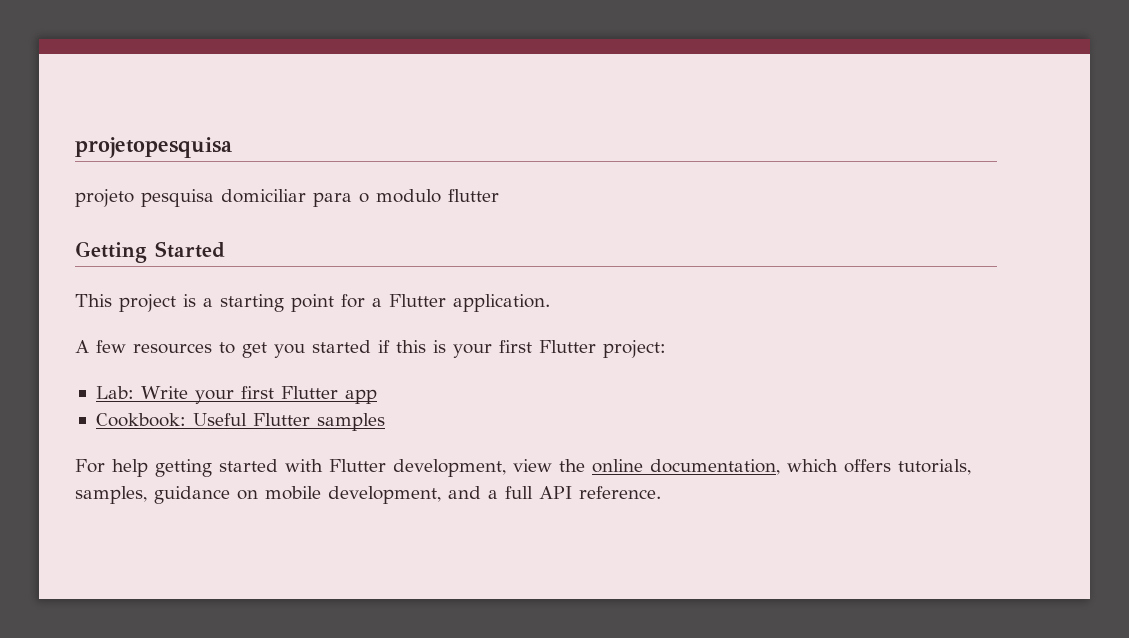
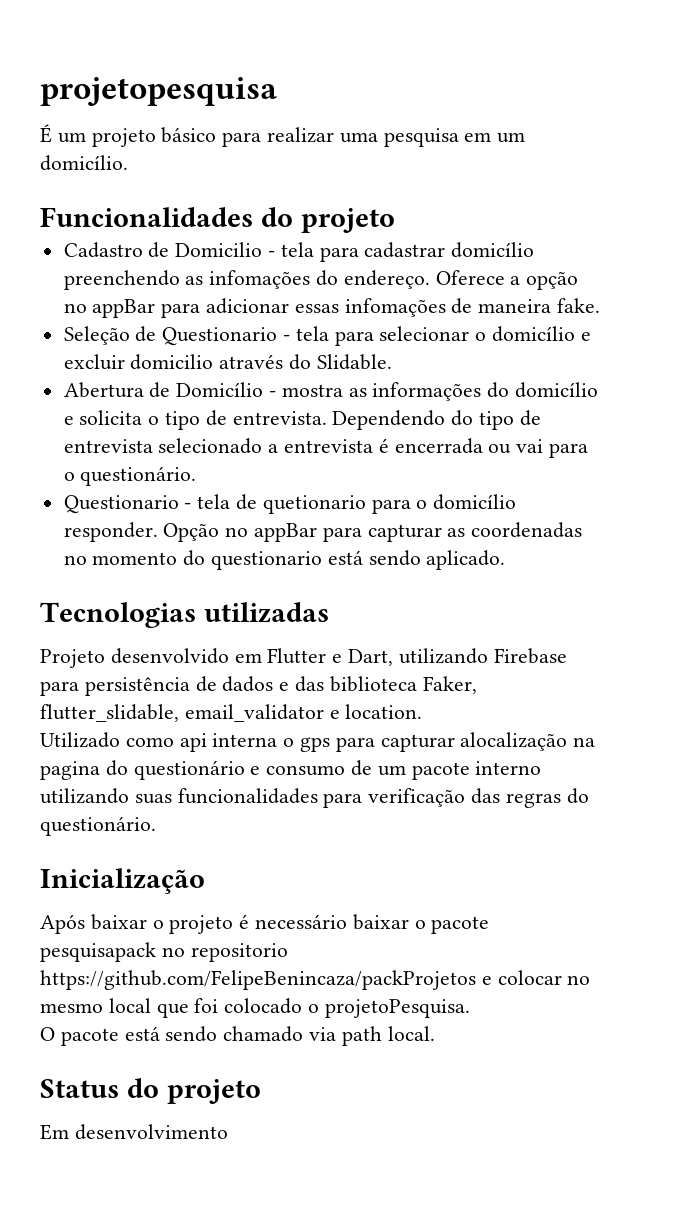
- projeto pesquisa domiciliar para o modulo flutter
- Getting Started
- This project is a starting point for a Flutter application.
- A few resources to get you started if this is your first Flutter project:
- Lab: Write your first Flutter app
- Cookbook: Useful Flutter samples
- For help getting started with Flutter development, view the online documentation, which offers tutorials, samples, guidance on mobile development, and a full API reference.
+ É um projeto básico para realizar uma pesquisa em um domicílio.
+ Funcionalidades do projeto
+ Cadastro de Domicilio - tela para cadastrar domicílio preenchendo as infomações do endereço. Oferece a opção no appBar para adicionar essas infomações de maneira fake.
+ Seleção de Questionario - tela para selecionar o domicílio e excluir domicilio através do Slidable.
+ Abertura de Domicílio - mostra as informações do domicílio e solicita o tipo de entrevista. Dependendo do tipo de entrevista selecionado a entrevista é encerrada ou vai para o questionário.
+ Questionario - tela de quetionario para o domicílio responder. Opção no appBar para capturar as coordenadas no momento do questionario está sendo aplicado.
+ Tecnologias utilizadas
+ Projeto desenvolvido em Flutter e Dart, utilizando Firebase para persistência de dados e das biblioteca Faker, flutter_slidable, email_validator e location.
+ Utilizado como api interna o gps para capturar alocalização na pagina do questionário e consumo de um pacote interno utilizando suas funcionalidades para verificação das regras do questionário.
+ Inicialização
+ Após baixar o projeto é necessário baixar o pacote pesquisapack no repositorio https://github.com/FelipeBenincaza/packProjetos e colocar no mesmo local que foi colocado o projetoPesquisa.
+ O pacote está sendo chamado via path local.
+ Status do projeto
+ Em desenvolvimento

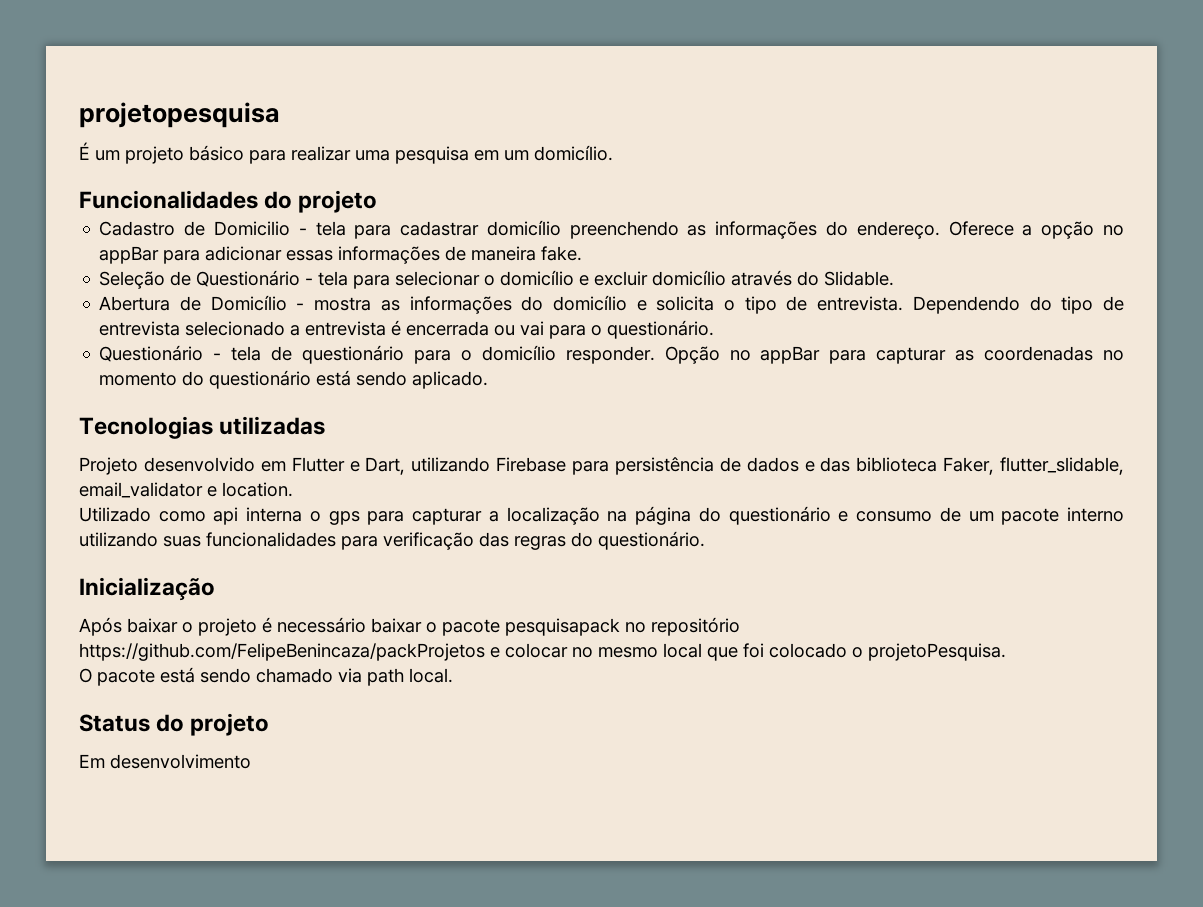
- Cadastro de Domicilio - tela para cadastrar domicílio preenchendo as infomações do endereço.
+ Cadastro de Domicilio - tela para cadastrar domicílio preenchendo as informações do endereço.
- Oferece a opção no appBar para adicionar essas infomações de maneira fake.
+ Oferece a opção no appBar para adicionar essas informações de maneira fake.
- Seleção de Questionario - tela para selecionar o domicílio e excluir domicilio através do Slidable.
+ Seleção de Questionário - tela para selecionar o domicílio e excluir domicílio através do Slidable.
- Questionario - tela de quetionario para o domicílio responder.
+ Questionário - tela de questionário para o domicílio responder.
- Opção no appBar para capturar as coordenadas no momento do questionario está sendo aplicado.
+ Opção no appBar para capturar as coordenadas no momento do questionário está sendo aplicado.
- Utilizado como api interna o gps para capturar alocalização na pagina do questionário e consumo de um pacote interno utilizando suas funcionalidades para verificação das regras do questionário.
+ Utilizado como api interna o gps para capturar a localização na página do questionário e consumo de um pacote interno utilizando suas funcionalidades para verificação das regras do questionário.
- Após baixar o projeto é necessário baixar o pacote pesquisapack no repositorio https://github.com/FelipeBenincaza/packProjetos e colocar no mesmo local que foi colocado o projetoPesquisa.
+ Após baixar o projeto é necessário baixar o pacote pesquisapack no repositório https://github.com/FelipeBenincaza/packProjetos e colocar no mesmo local que foi colocado o projetoPesquisa.

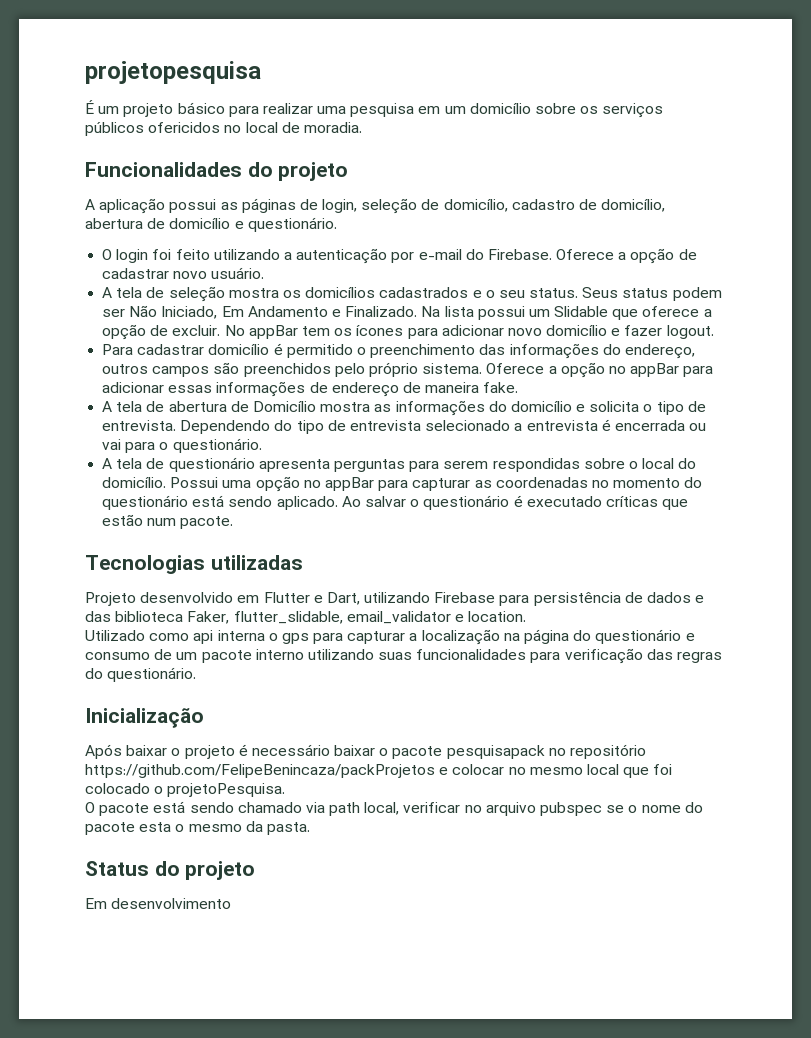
- É um projeto básico para realizar uma pesquisa em um domicílio.
+ É um projeto básico para realizar uma pesquisa em um domicílio sobre os serviços públicos ofericidos no local de moradia.
  Funcionalidades do projeto
- Cadastro de Domicilio - tela para cadastrar domicílio preenchendo as informações do endereço.
+ A aplicação possui as páginas de login, seleção de domicílio, cadastro de domicílio, abertura de domicílio e questionário.
+ O login foi feito utilizando a autenticação por e-mail do Firebase. Oferece a opção de cadastrar novo usuário.
+ A tela de seleção mostra os domicílios cadastrados e o seu status. Seus status podem ser Não Iniciado, Em Andamento e Finalizado. Na lista possui um Slidable que oferece a opção de excluir. No appBar tem os ícones para adicionar novo domicílio e fazer logout.
+ Para cadastrar domicílio é permitido o preenchimento das informações do endereço, outros campos são preenchidos pelo próprio sistema.
- Oferece a opção no appBar para adicionar essas informações de maneira fake.
+ Oferece a opção no appBar para adicionar essas informações de endereço de maneira fake.
- Seleção de Questionário - tela para selecionar o domicílio e excluir domicílio através do Slidable.
- Abertura de Domicílio - mostra as informações do domicílio e solicita o tipo de entrevista.
+ A tela de abertura de Domicílio mostra as informações do domicílio e solicita o tipo de entrevista.
- Questionário - tela de questionário para o domicílio responder. Opção no appBar para capturar as coordenadas no momento do questionário está sendo aplicado.
+ A tela de questionário apresenta perguntas para serem respondidas sobre o local do domicílio. Possui uma opção no appBar para capturar as coordenadas no momento do questionário está sendo aplicado. Ao salvar o questionário é executado críticas que estão num pacote.
- O pacote está sendo chamado via path local.
+ O pacote está sendo chamado via path local, verificar no arquivo pubspec se o nome do pacote esta o mesmo da pasta.

